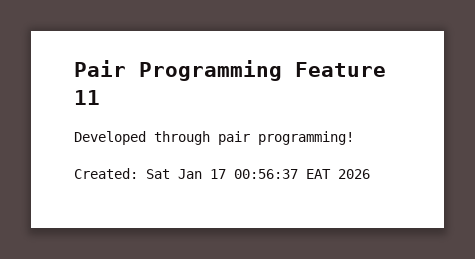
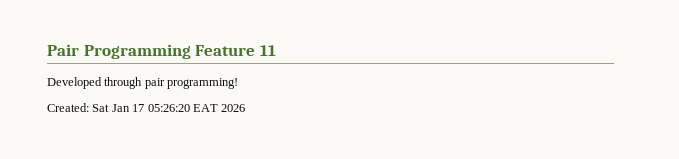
- Created: Sat Jan 17 00:56:37 EAT 2026
+ Created: Sat Jan 17 05:26:20 EAT 2026

